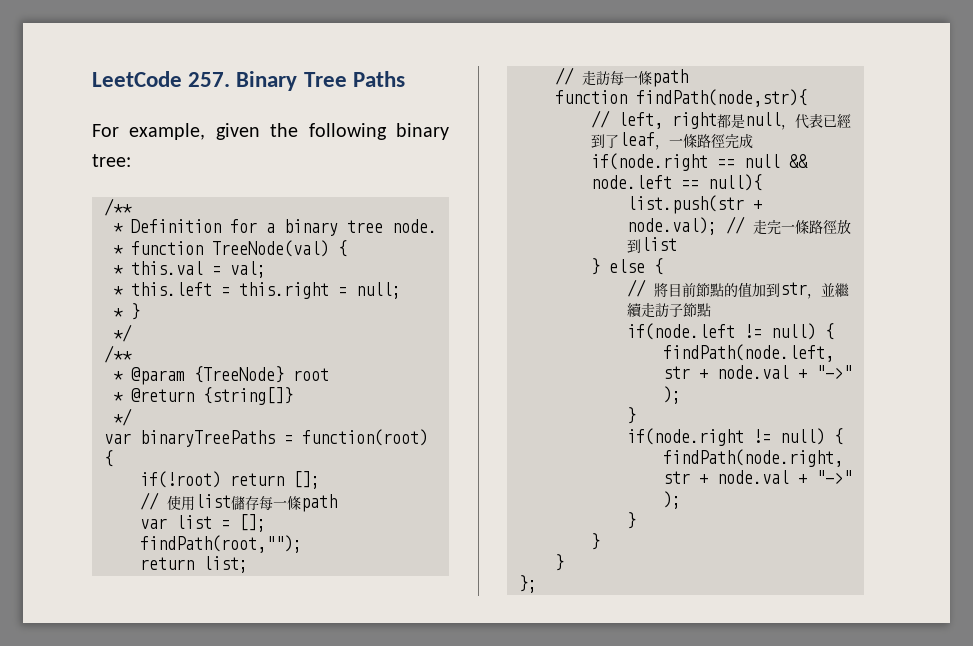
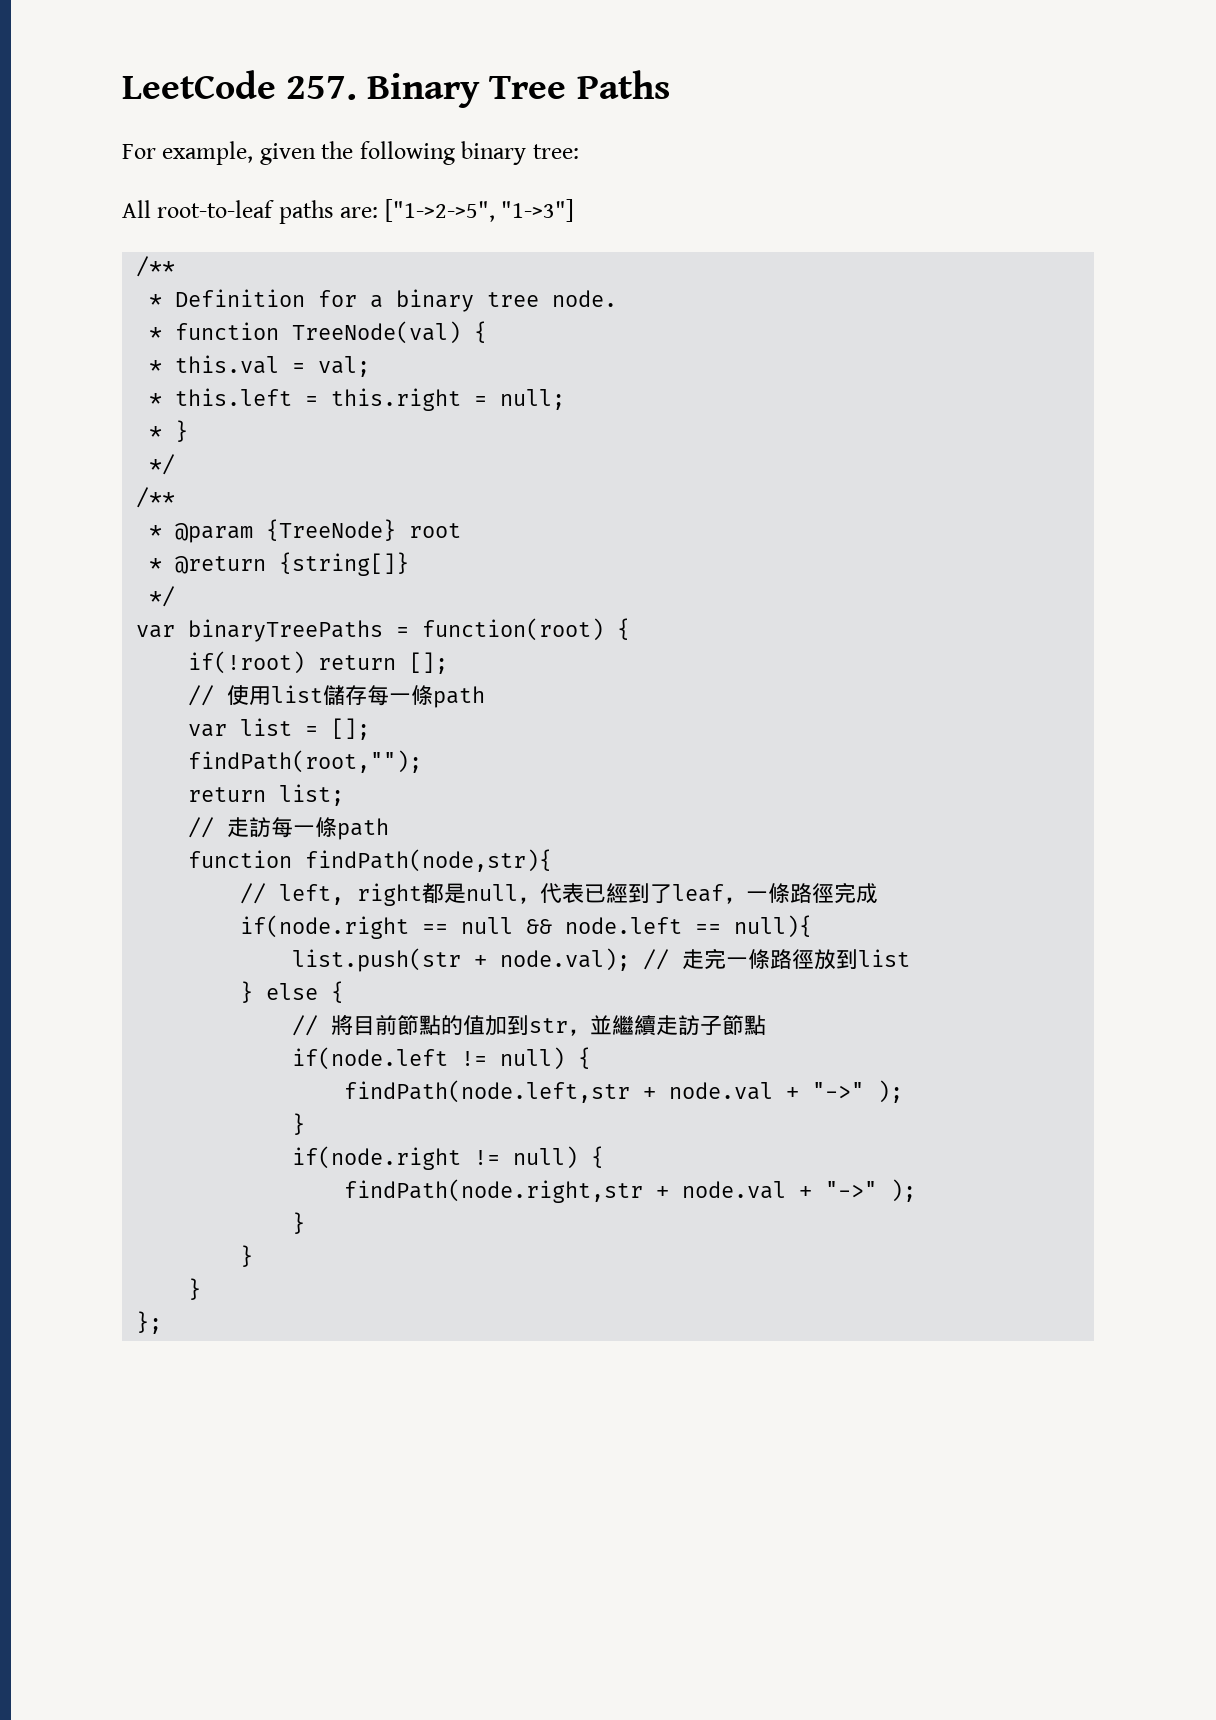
+ All root-to-leaf paths are: ["1->2->5", "1->3"]

